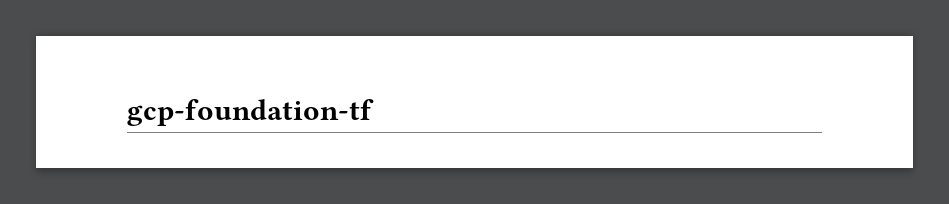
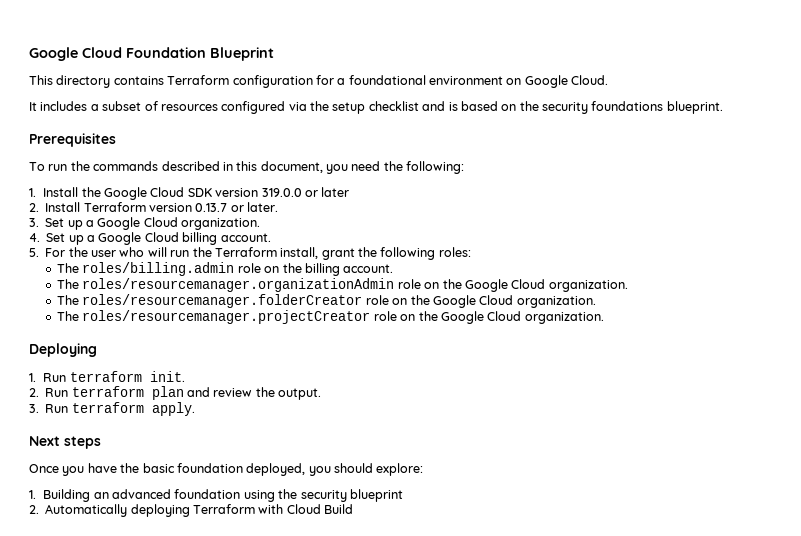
- gcp-foundation-tf
+ Google Cloud Foundation Blueprint
+ This directory contains Terraform configuration for a foundational environment on Google Cloud.
+ It includes a subset of resources configured via the setup checklist and is based on the security foundations blueprint.
+ Prerequisites
+ To run the commands described in this document, you need the following:
+ 1. Install the Google Cloud SDK version 319.0.0 or later
+ 2. Install Terraform version 0.13.7 or later.
+ 3. Set up a Google Cloud organization.
+ 4. Set up a Google Cloud billing account.
+ 5. For the user who will run the Terraform install, grant the following roles:
+ The roles/billing.admin role on the billing account.
+ The roles/resourcemanager.organizationAdmin role on the Google Cloud organization.
+ The roles/resourcemanager.folderCreator role on the Google Cloud organization.
+ The roles/resourcemanager.projectCreator role on the Google Cloud organization.
+ Deploying
+ 1. Run terraform init.
+ 2. Run terraform plan and review the output.
+ 3. Run terraform apply.
+ Next steps
+ Once you have the basic foundation deployed, you should explore:
+ 1. Building an advanced foundation using the security blueprint
+ 2. Automatically deploying Terraform with Cloud Build

